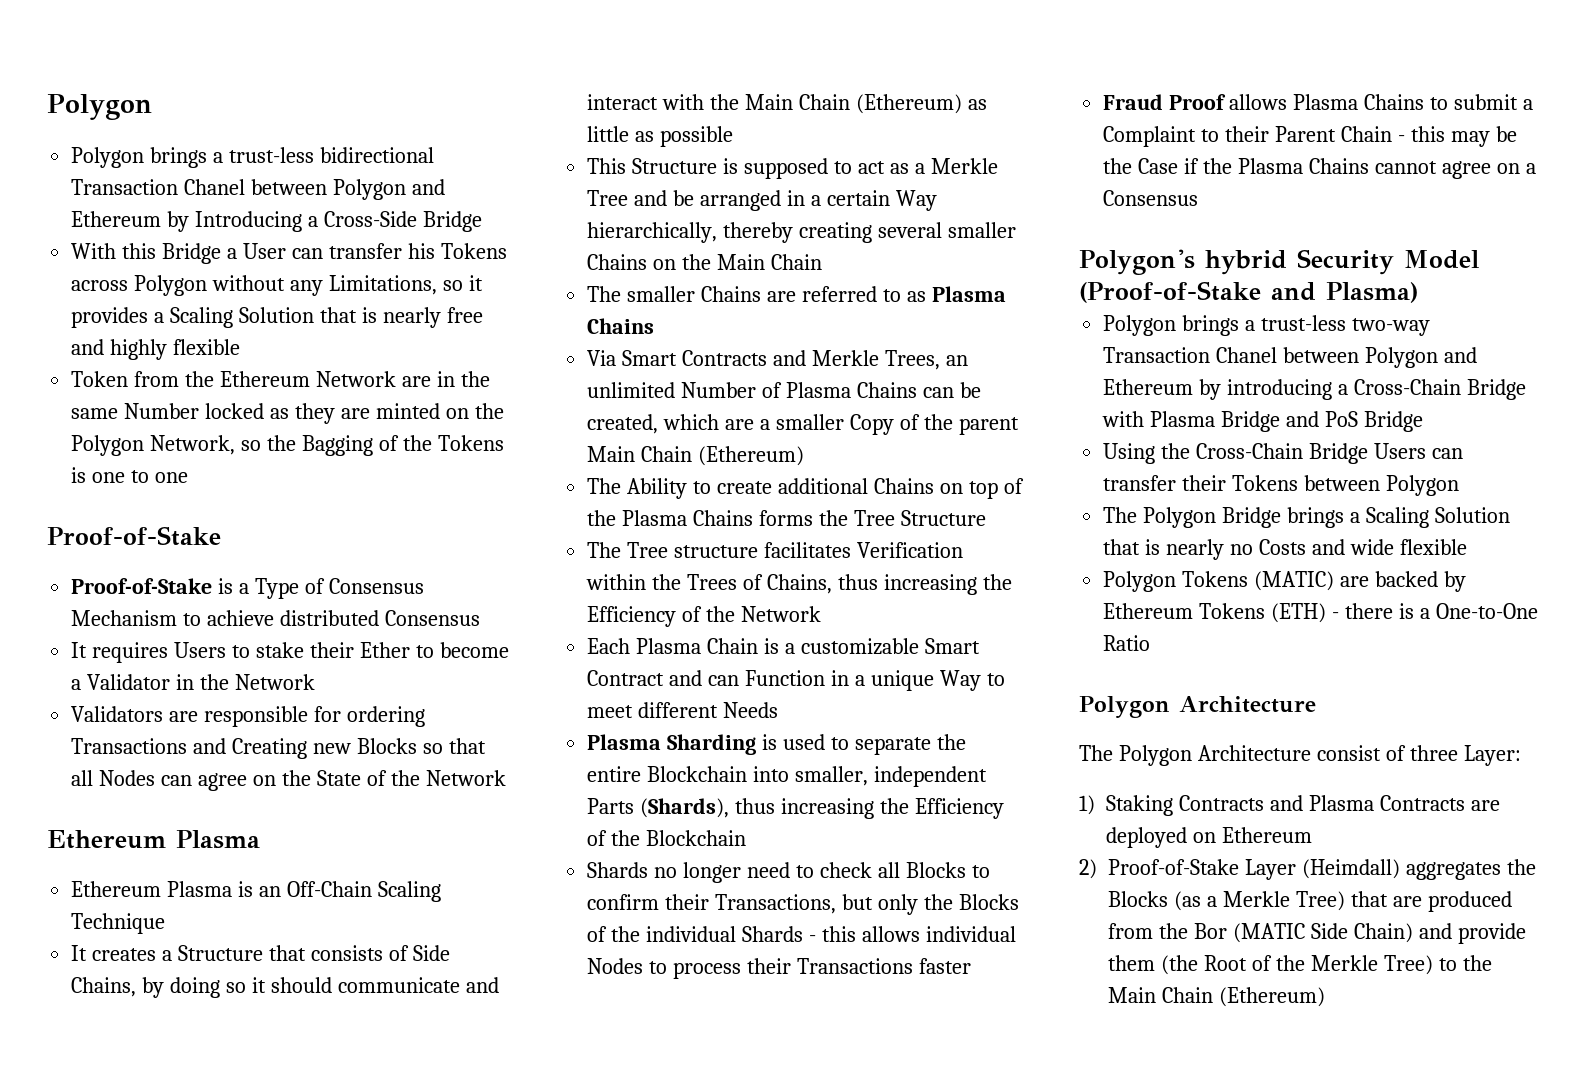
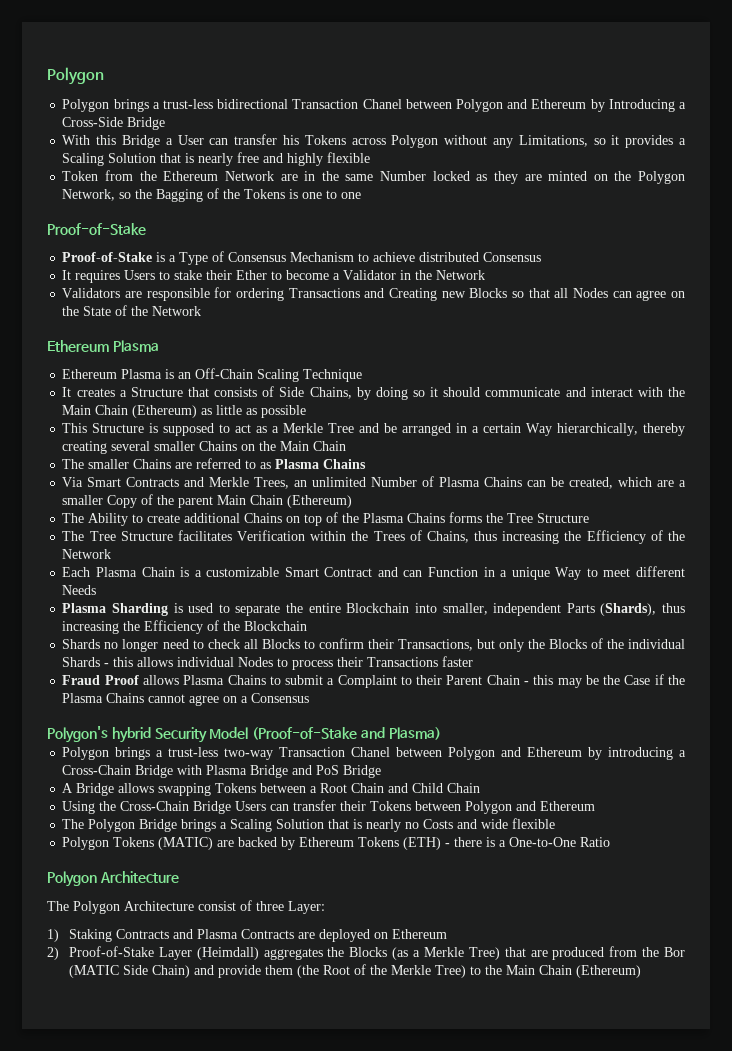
- The Tree structure facilitates Verification within the Trees of Chains, thus increasing the Efficiency of the Network
+ The Tree Structure facilitates Verification within the Trees of Chains, thus increasing the Efficiency of the Network
+ A Bridge allows swapping Tokens between a Root Chain and Child Chain
- Using the Cross-Chain Bridge Users can transfer their Tokens between Polygon
+ Using the Cross-Chain Bridge Users can transfer their Tokens between Polygon and Ethereum

